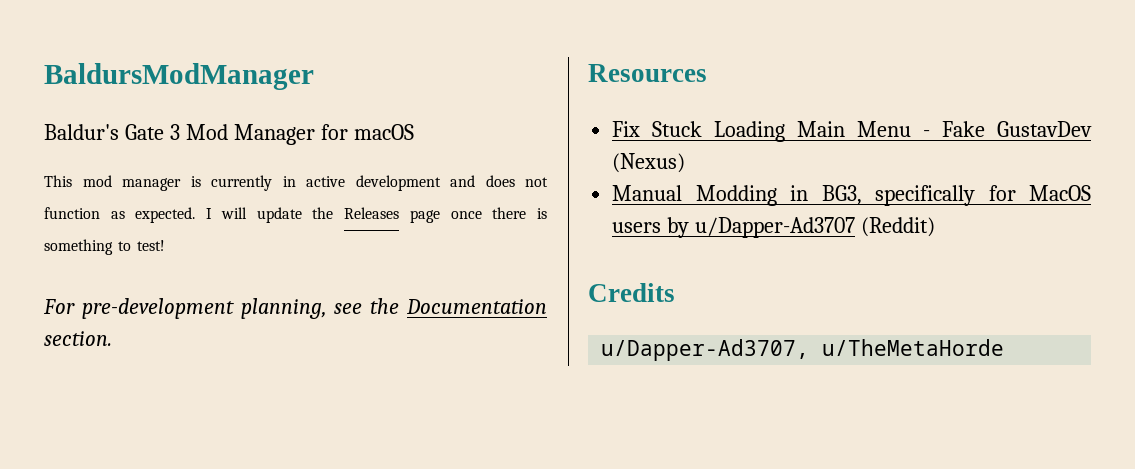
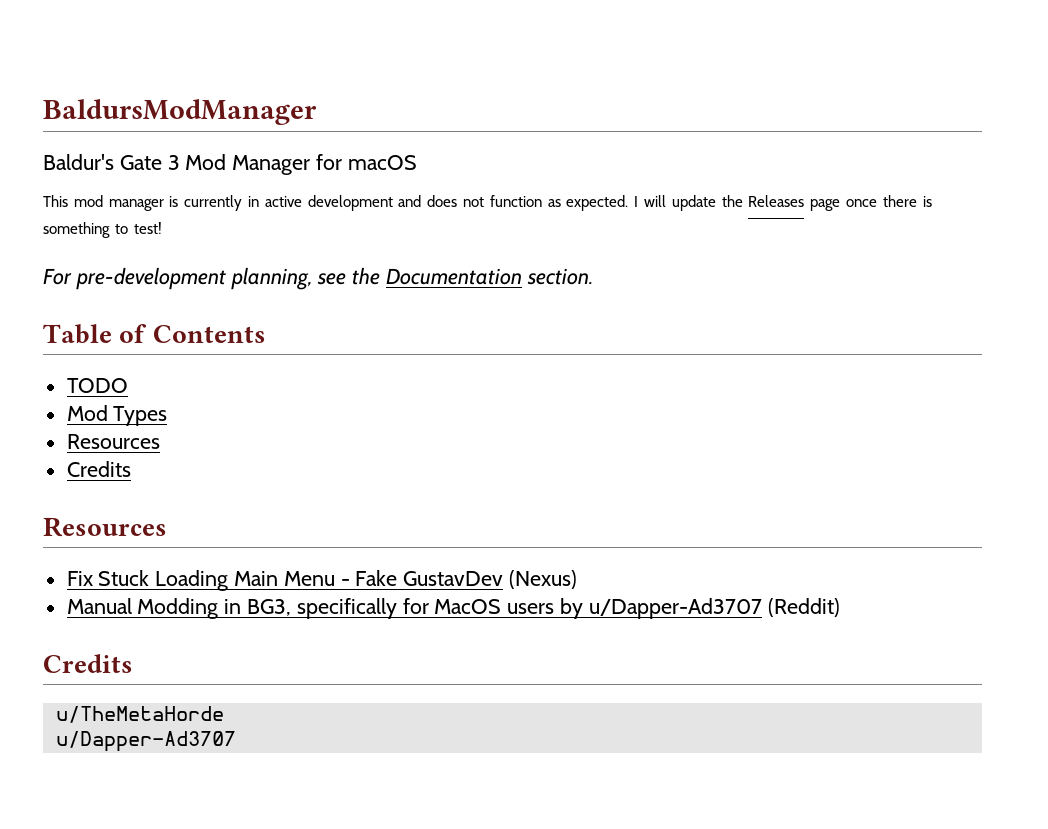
+ Table of Contents
+ TODO
+ Mod Types
+ Resources
+ Credits
- u/Dapper-Ad3707, u/TheMetaHorde
+ u/TheMetaHorde
+ u/Dapper-Ad3707

